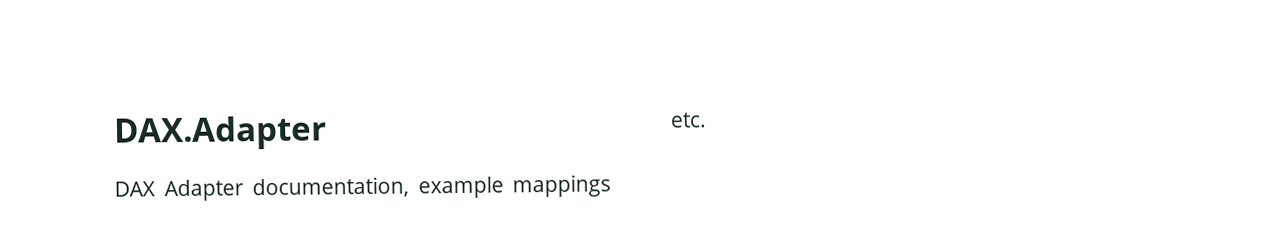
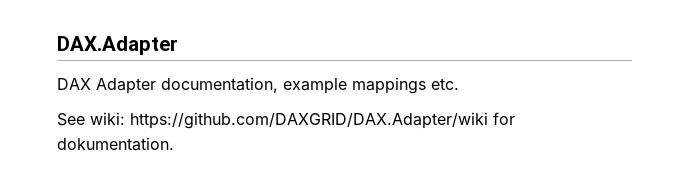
+ See wiki: https://github.com/DAXGRID/DAX.Adapter/wiki for dokumentation.

